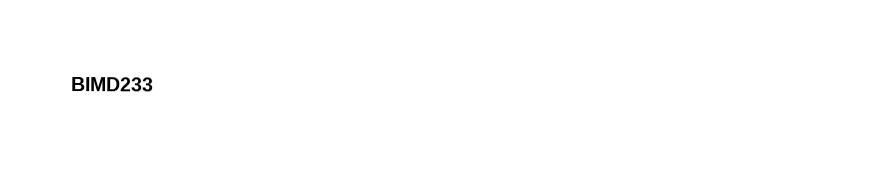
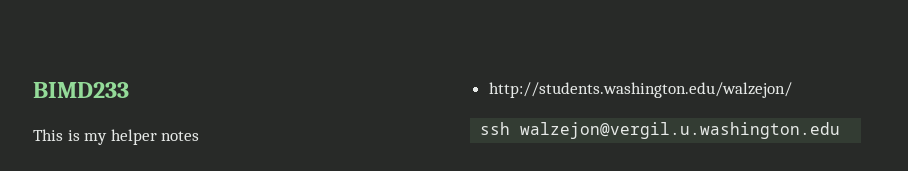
+ This is my helper notes
+ http://students.washington.edu/walzejon/
+ ssh walzejon@vergil.u.washington.edu

